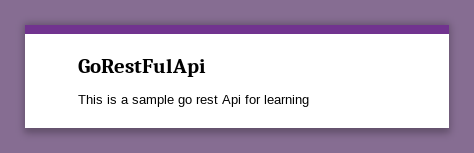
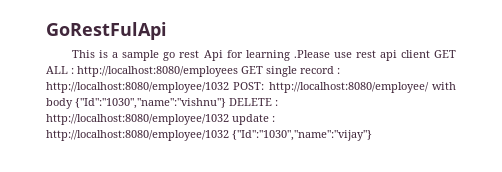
- This is a sample go rest Api for learning
+ This is a sample go rest Api for learning .Please use rest api client GET ALL : http://localhost:8080/employees GET single record : http://localhost:8080/employee/1032 POST: http://localhost:8080/employee/ with body {"Id":"1030","name":"vishnu"} DELETE : http://localhost:8080/employee/1032 update : http://localhost:8080/employee/1032 {"Id":"1030","name":"vijay"}

